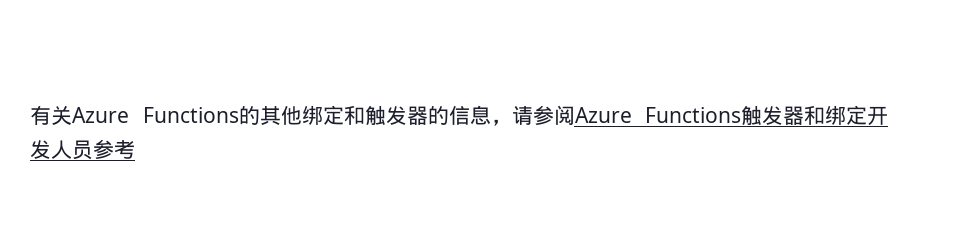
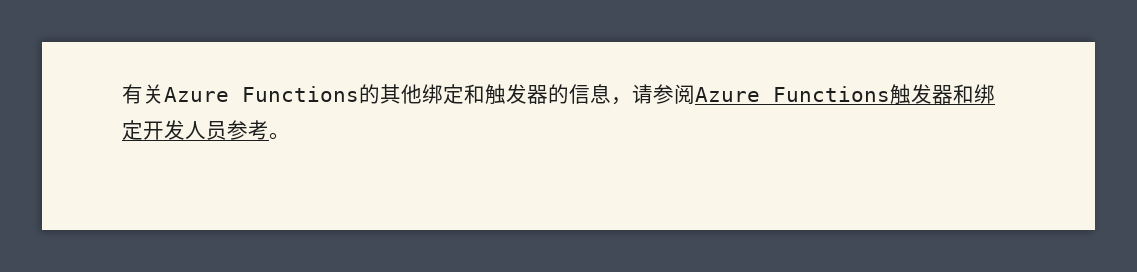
- 有关Azure Functions的其他绑定和触发器的信息，请参阅Azure Functions触发器和绑定开发人员参考
+ 有关Azure Functions的其他绑定和触发器的信息，请参阅Azure Functions触发器和绑定开发人员参考。

